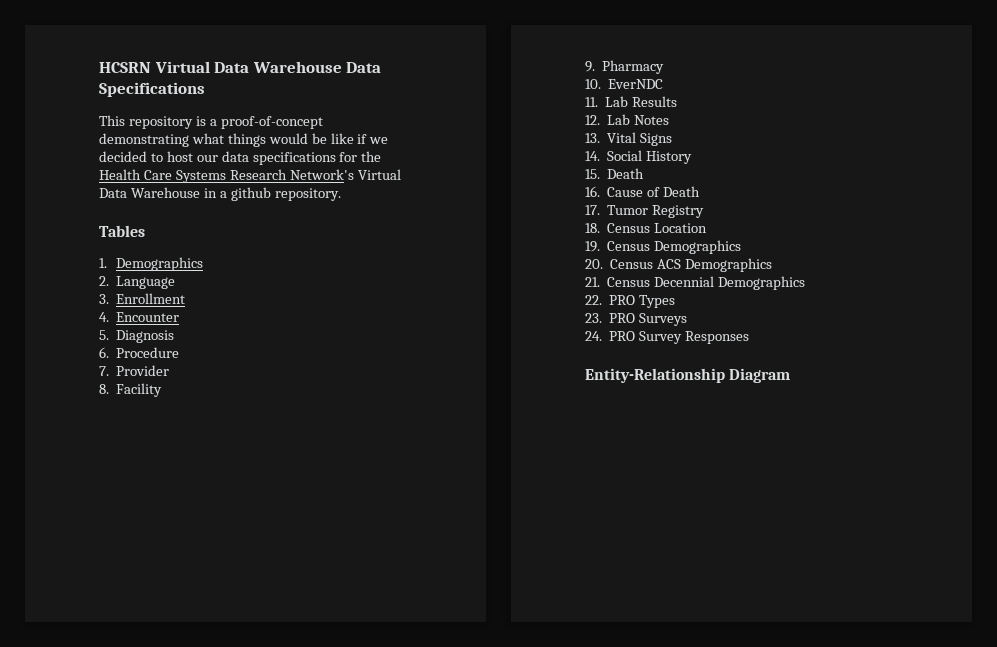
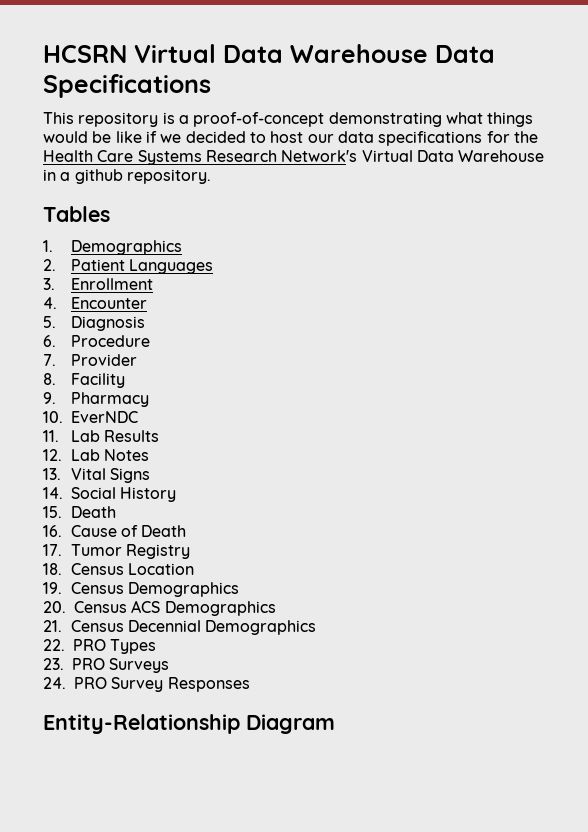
- 2. Language
+ 2. Patient Languages

